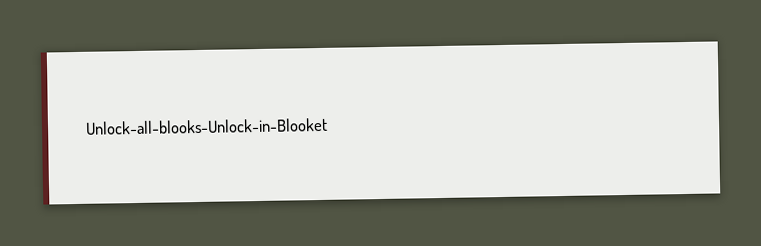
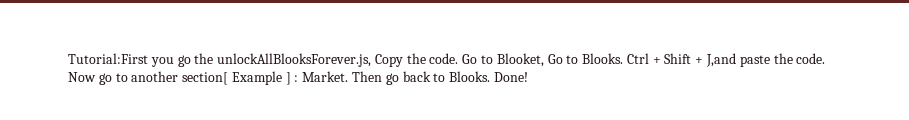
- Unlock-all-blooks-Unlock-in-Blooket
+ Tutorial:First you go the unlockAllBlooksForever.js, Copy the code. Go to Blooket, Go to Blooks. Ctrl + Shift + J,and paste the code. Now go to another section[ Example ] : Market. Then go back to Blooks. Done!

